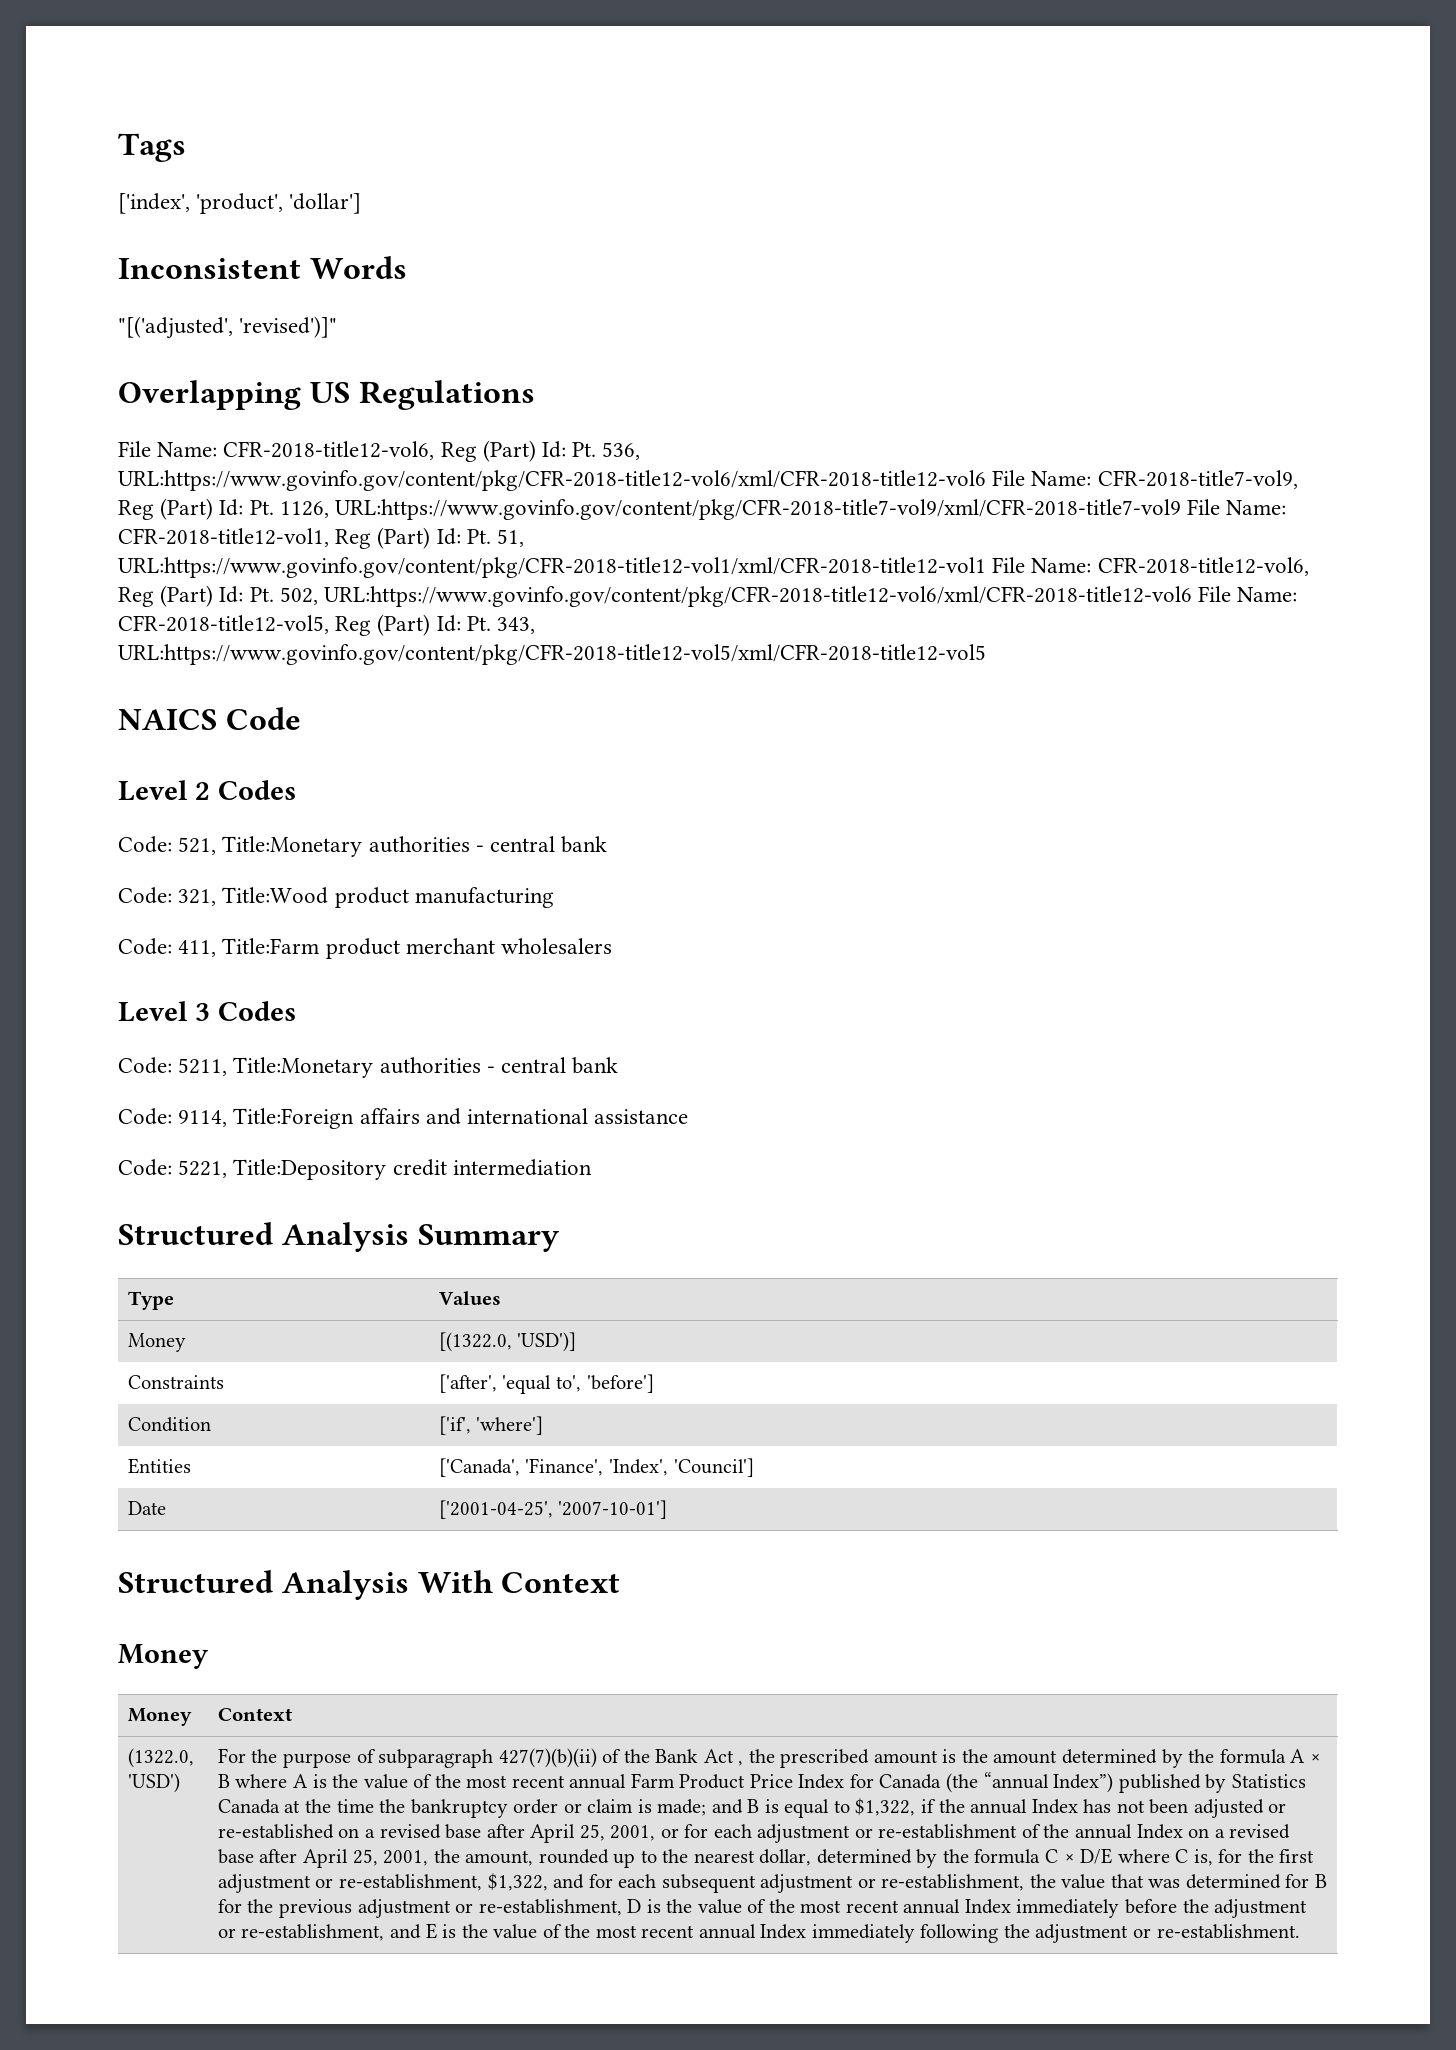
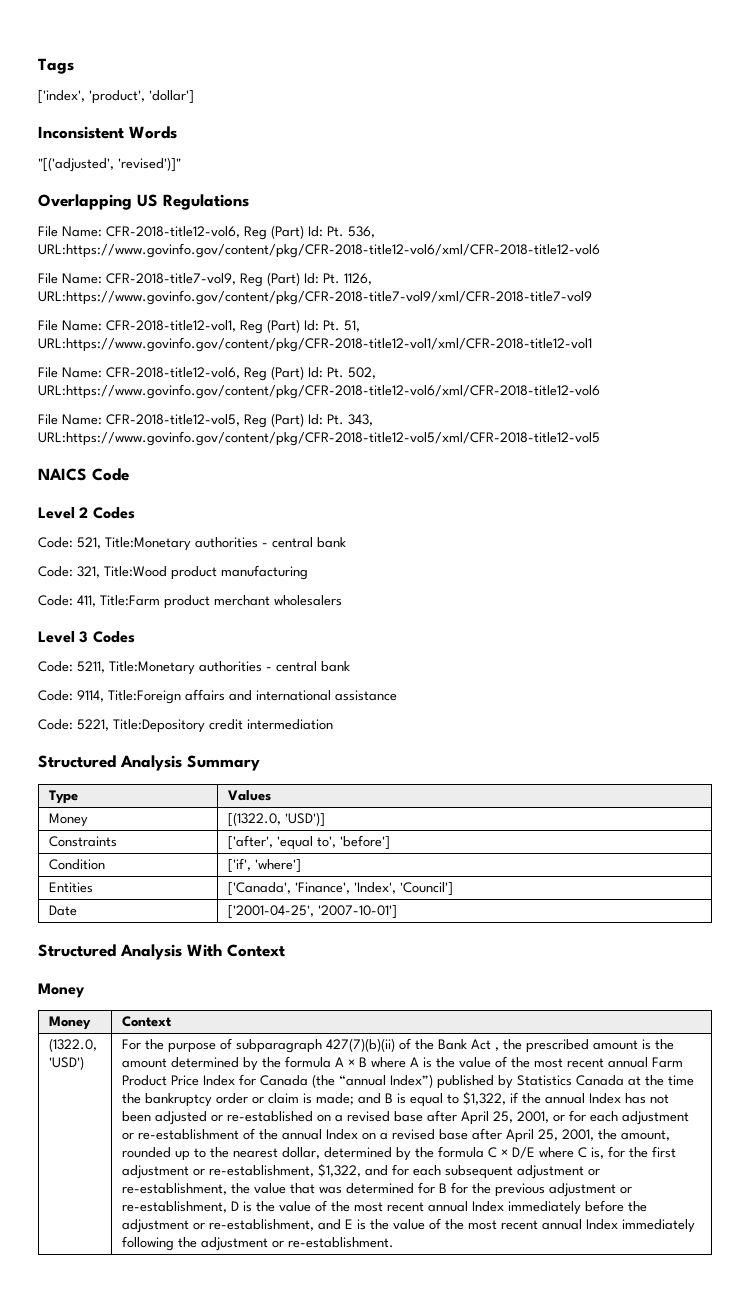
- File Name: CFR-2018-title12-vol6, Reg (Part) Id: Pt. 536, URL:https://www.govinfo.gov/content/pkg/CFR-2018-title12-vol6/xml/CFR-2018-title12-vol6 File Name: CFR-2018-title7-vol9, Reg (Part) Id: Pt. 1126, URL:https://www.govinfo.gov/content/pkg/CFR-2018-title7-vol9/xml/CFR-2018-title7-vol9 File Name: CFR-2018-title12-vol1, Reg (Part) Id: Pt. 51, URL:https://www.govinfo.gov/content/pkg/CFR-2018-title12-vol1/xml/CFR-2018-title12-vol1 File Name: CFR-2018-title12-vol6, Reg (Part) Id: Pt. 502, URL:https://www.govinfo.gov/content/pkg/CFR-2018-title12-vol6/xml/CFR-2018-title12-vol6 File Name: CFR-2018-title12-vol5, Reg (Part) Id: Pt. 343, URL:https://www.govinfo.gov/content/pkg/CFR-2018-title12-vol5/xml/CFR-2018-title12-vol5
+ File Name: CFR-2018-title12-vol6, Reg (Part) Id: Pt. 536, URL:https://www.govinfo.gov/content/pkg/CFR-2018-title12-vol6/xml/CFR-2018-title12-vol6
+ File Name: CFR-2018-title7-vol9, Reg (Part) Id: Pt. 1126, URL:https://www.govinfo.gov/content/pkg/CFR-2018-title7-vol9/xml/CFR-2018-title7-vol9
+ File Name: CFR-2018-title12-vol1, Reg (Part) Id: Pt. 51, URL:https://www.govinfo.gov/content/pkg/CFR-2018-title12-vol1/xml/CFR-2018-title12-vol1
+ File Name: CFR-2018-title12-vol6, Reg (Part) Id: Pt. 502, URL:https://www.govinfo.gov/content/pkg/CFR-2018-title12-vol6/xml/CFR-2018-title12-vol6
+ File Name: CFR-2018-title12-vol5, Reg (Part) Id: Pt. 343, URL:https://www.govinfo.gov/content/pkg/CFR-2018-title12-vol5/xml/CFR-2018-title12-vol5

